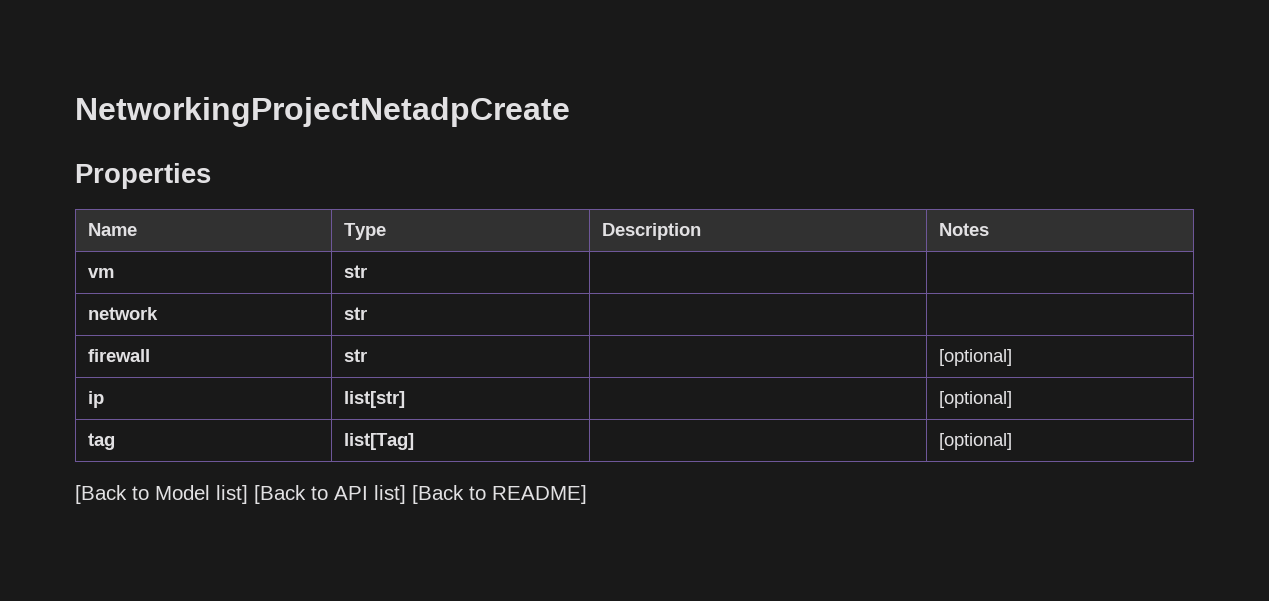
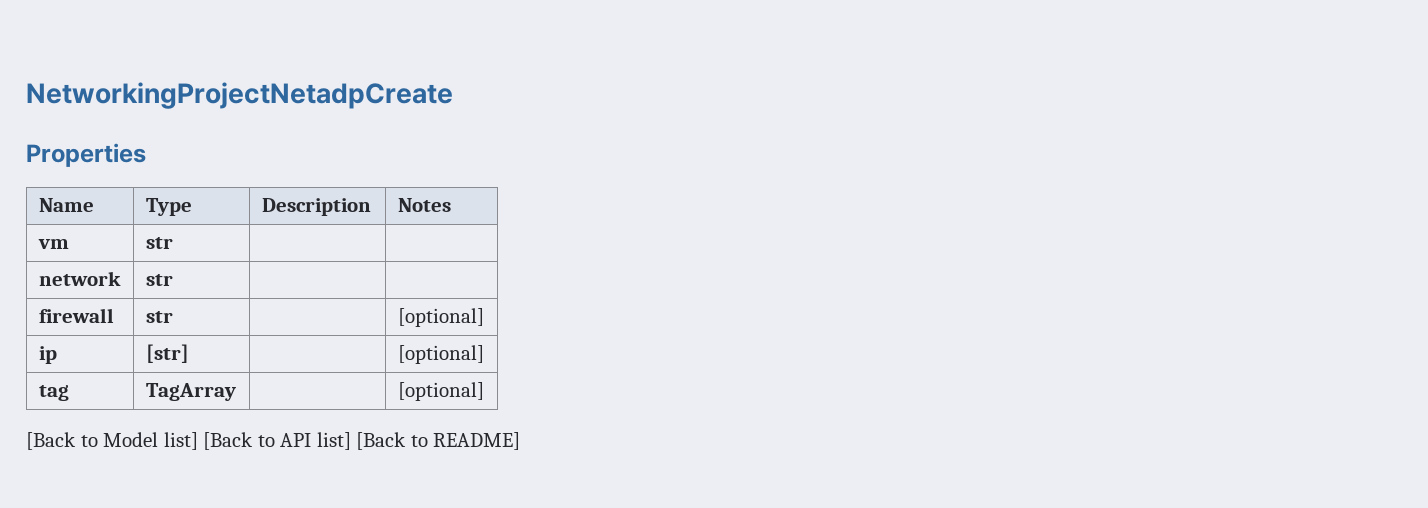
- ip | list[str] | | [optional]
+ ip | [str] | | [optional]
- tag | list[Tag] | | [optional]
+ tag | TagArray | | [optional]

